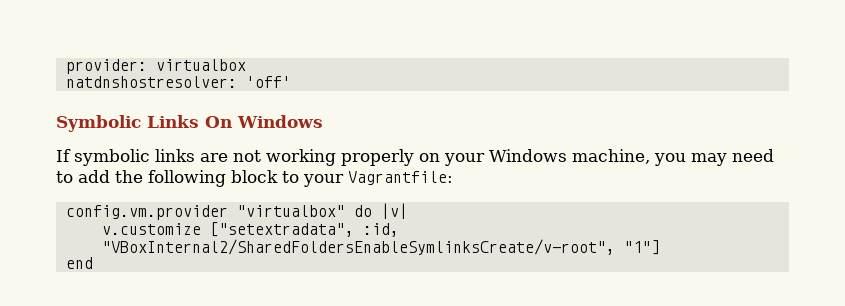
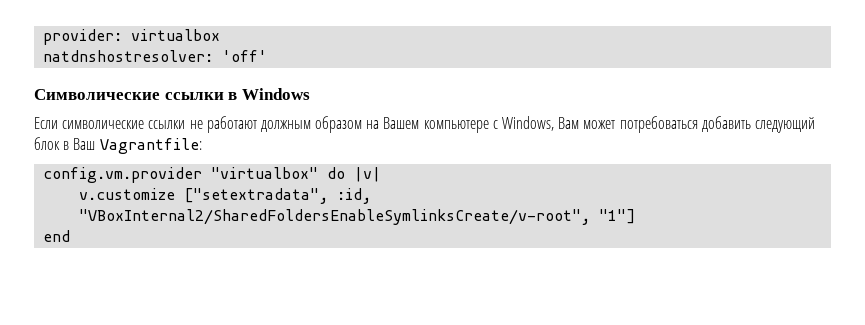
- Symbolic Links On Windows
- If symbolic links are not working properly on your Windows machine, you may need to add the following block to your Vagrantfile:
+ Символические ссылки в Windows
+ Если символические ссылки не работают должным образом на Вашем компьютере с Windows, Вам может потребоваться добавить следующий блок в Ваш Vagrantfile:

